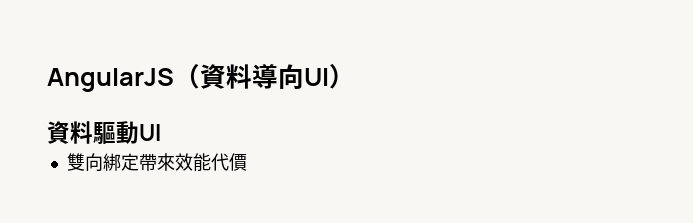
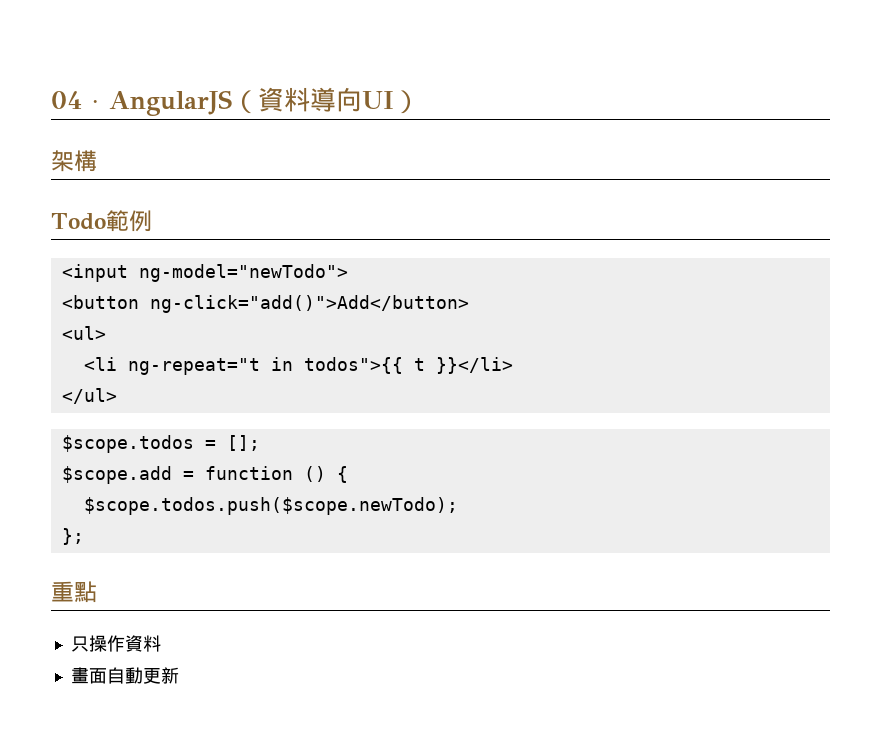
- AngularJS（資料導向UI）
+ 04 · AngularJS（資料導向UI）
- 資料驅動UI
- 雙向綁定帶來效能代價
+ 架構
+ Todo範例
+ <input ng-model="newTodo">
+ <button ng-click="add()">Add</button>
+ <ul>
+ <li ng-repeat="t in todos">{{ t }}</li>
+ </ul>
+ $scope.todos = [];
+ $scope.add = function () {
+ $scope.todos.push($scope.newTodo);
+ };
+ 重點
+ 只操作資料
+ 畫面自動更新

